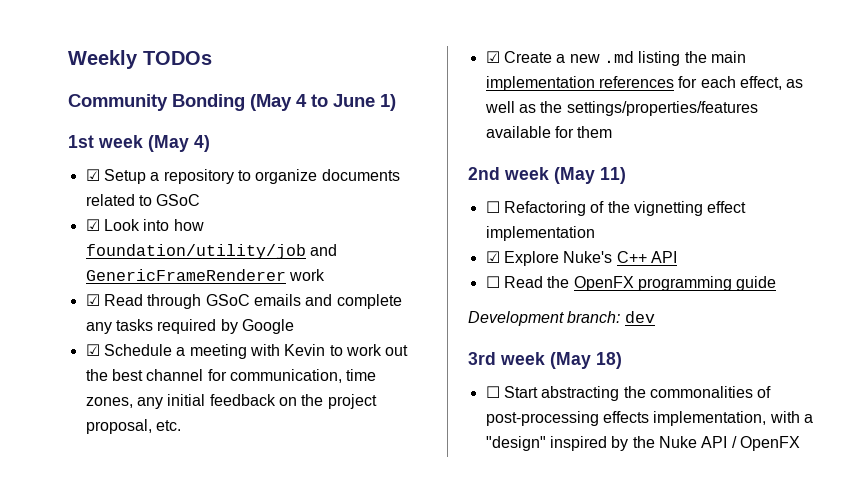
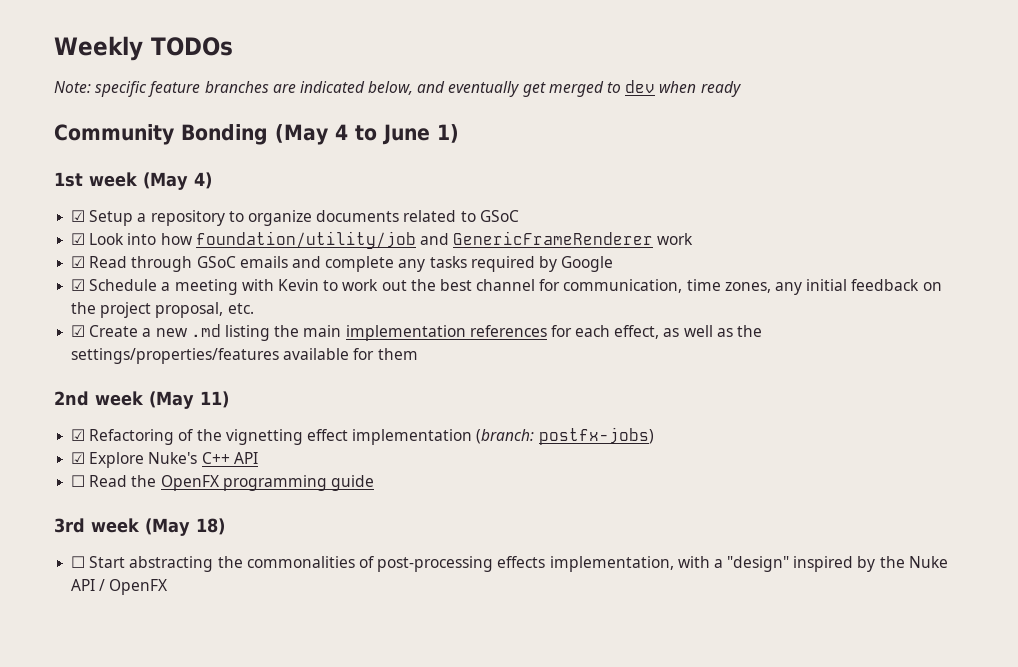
+ Note: specific feature branches are indicated below, and eventually get merged to dev when ready
- ☐ Refactoring of the vignetting effect implementation
+ ☑ Refactoring of the vignetting effect implementation (branch: postfx-jobs)
- Development branch: dev

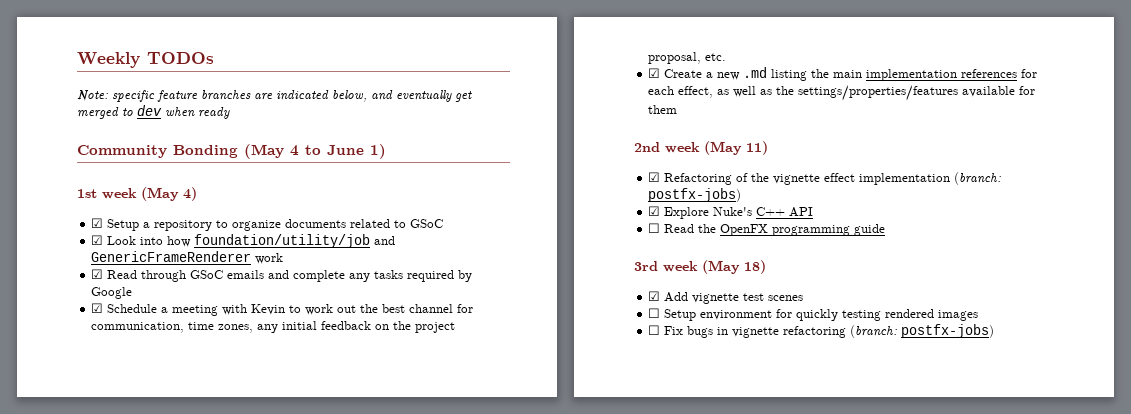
- ☑ Refactoring of the vignetting effect implementation (branch: postfx-jobs)
+ ☑ Refactoring of the vignette effect implementation (branch: postfx-jobs)
- ☐ Start abstracting the commonalities of post-processing effects implementation, with a "design" inspired by the Nuke API / OpenFX
+ ☑ Add vignette test scenes
+ ☐ Setup environment for quickly testing rendered images
+ ☐ Fix bugs in vignette refactoring (branch: postfx-jobs)

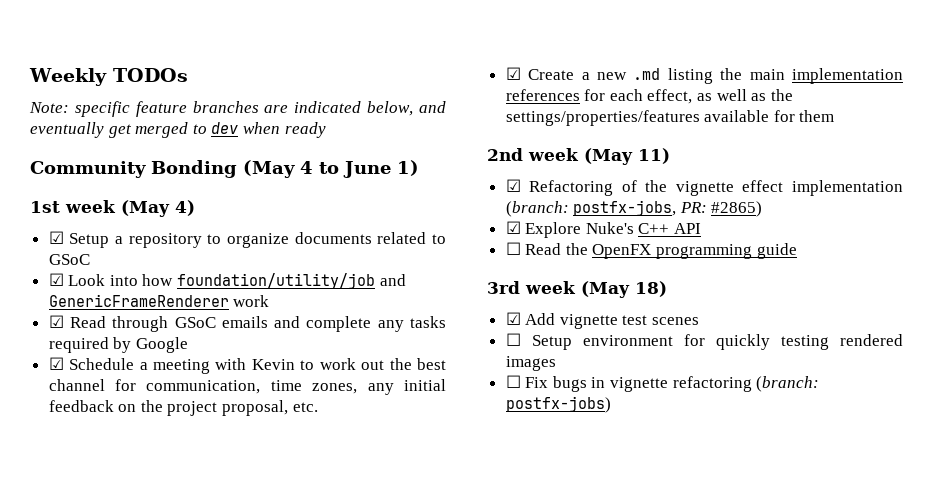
- ☑ Refactoring of the vignette effect implementation (branch: postfx-jobs)
+ ☑ Refactoring of the vignette effect implementation (branch: postfx-jobs, PR: #2865)

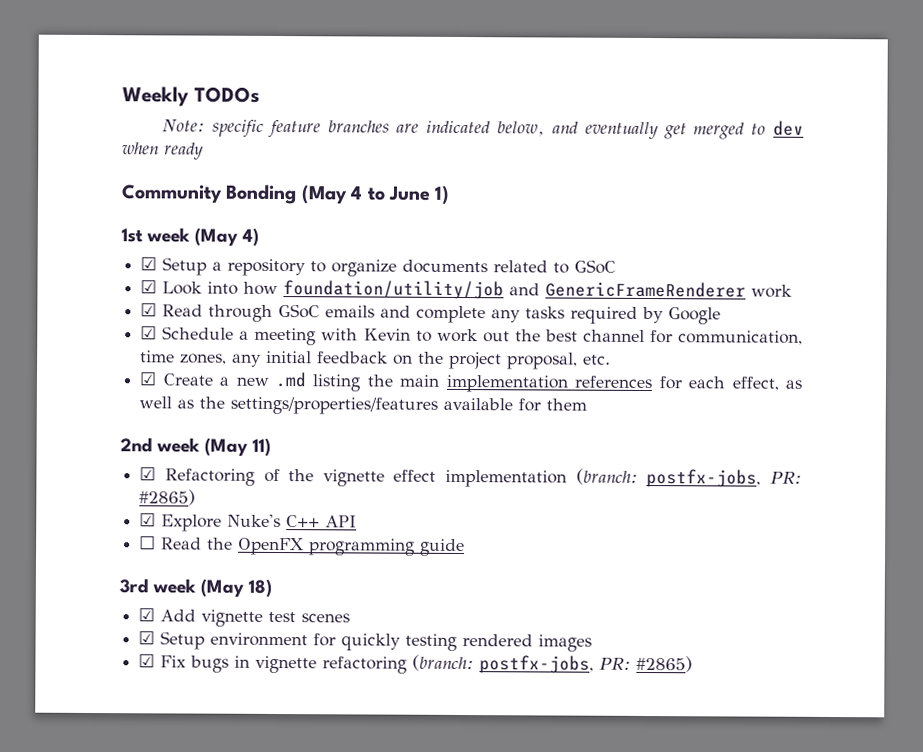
- ☐ Setup environment for quickly testing rendered images
+ ☑ Setup environment for quickly testing rendered images
- ☐ Fix bugs in vignette refactoring (branch: postfx-jobs)
+ ☑ Fix bugs in vignette refactoring (branch: postfx-jobs, PR: #2865)

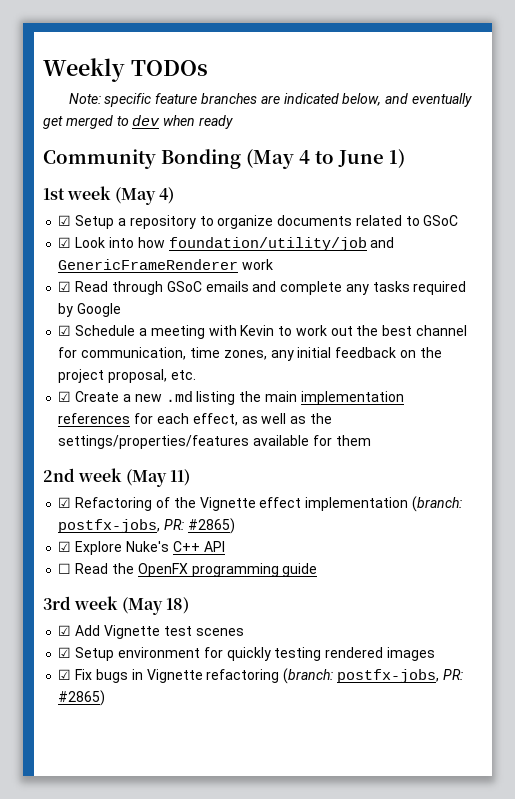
- ☑ Refactoring of the vignette effect implementation (branch: postfx-jobs, PR: #2865)
+ ☑ Refactoring of the Vignette effect implementation (branch: postfx-jobs, PR: #2865)
- ☑ Add vignette test scenes
+ ☑ Add Vignette test scenes
- ☑ Fix bugs in vignette refactoring (branch: postfx-jobs, PR: #2865)
+ ☑ Fix bugs in Vignette refactoring (branch: postfx-jobs, PR: #2865)

